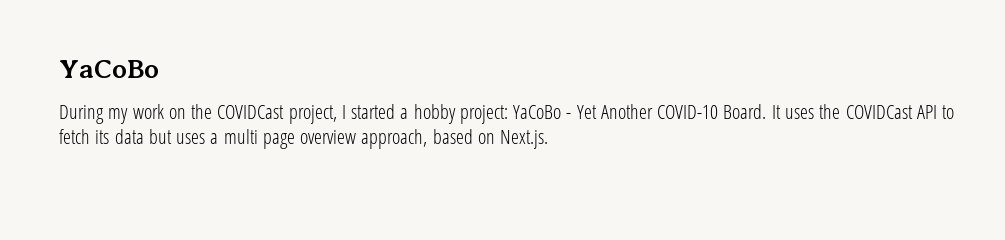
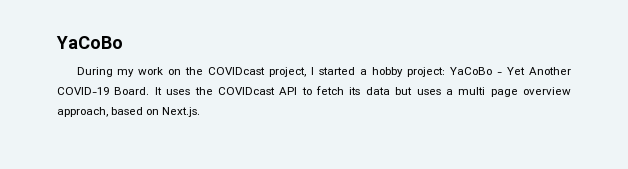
- During my work on the COVIDCast project, I started a hobby project: YaCoBo - Yet Another COVID-10 Board.
+ During my work on the COVIDcast project, I started a hobby project: YaCoBo - Yet Another COVID-19 Board.
- It uses the COVIDCast API to fetch its data but uses a multi page overview approach, based on Next.js.
+ It uses the COVIDcast API to fetch its data but uses a multi page overview approach, based on Next.js.

